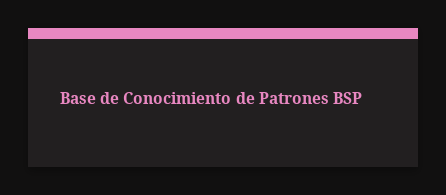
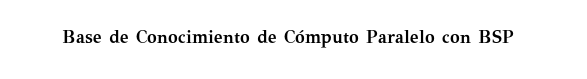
- Base de Conocimiento de Patrones BSP
+ Base de Conocimiento de Cómputo Paralelo con BSP

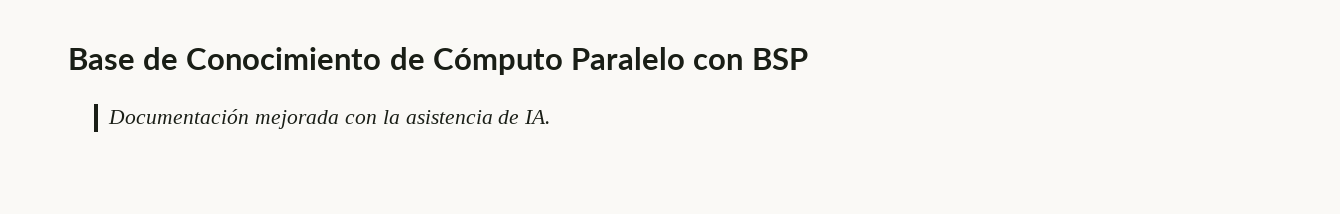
+ Documentación mejorada con la asistencia de IA.

